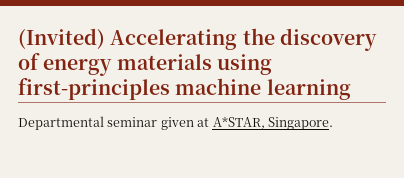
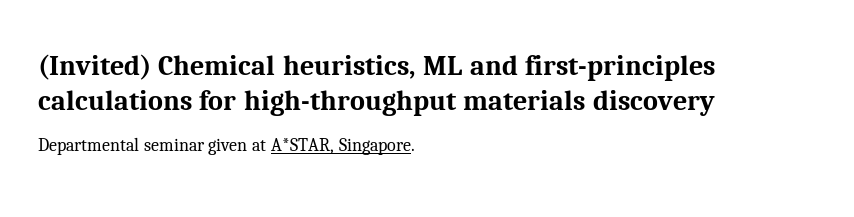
- (Invited) Accelerating the discovery of energy materials using first-principles machine learning
+ (Invited) Chemical heuristics, ML and first-principles calculations for high-throughput materials discovery

